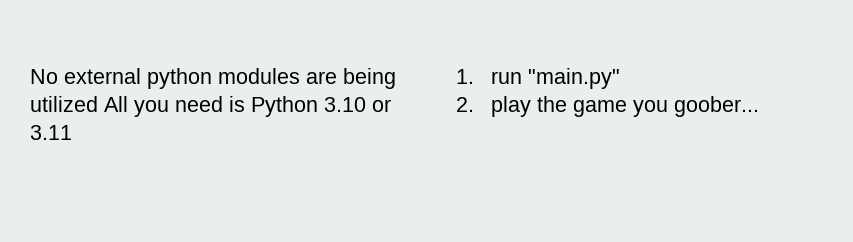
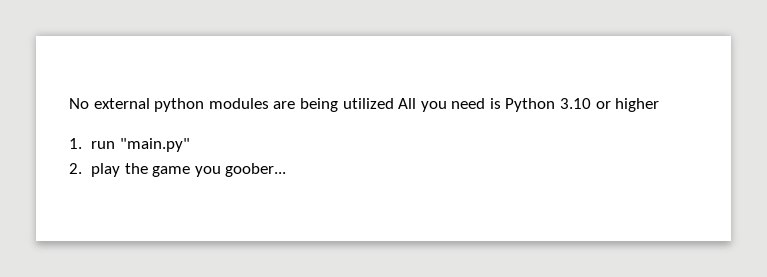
- No external python modules are being utilized All you need is Python 3.10 or 3.11
+ No external python modules are being utilized All you need is Python 3.10 or higher

